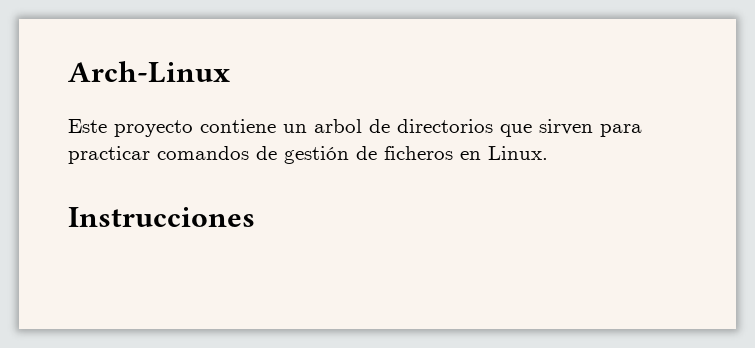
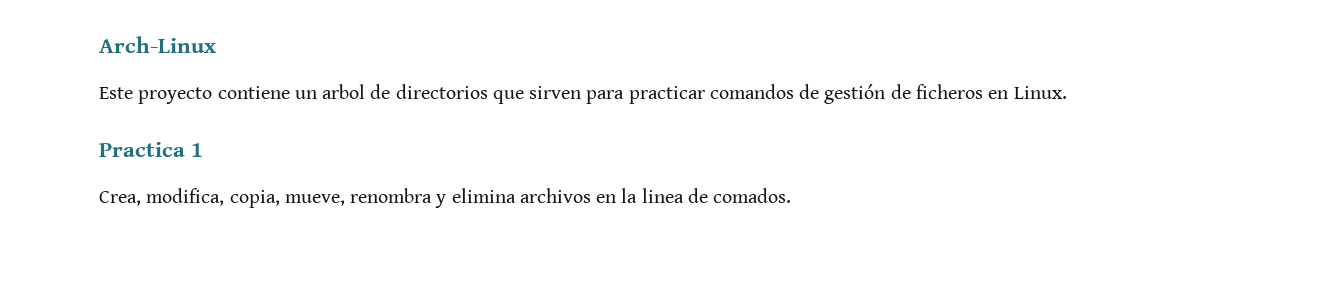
- Instrucciones
+ Practica 1
+ Crea, modifica, copia, mueve, renombra y elimina archivos en la linea de comados.

